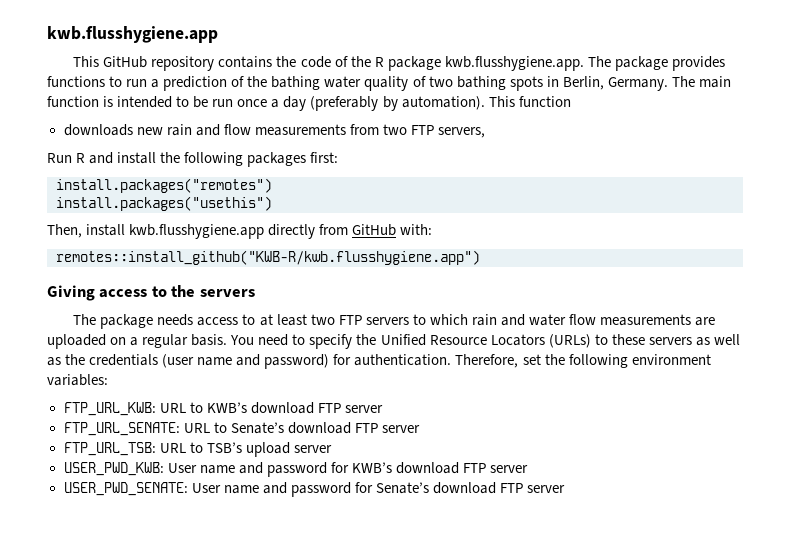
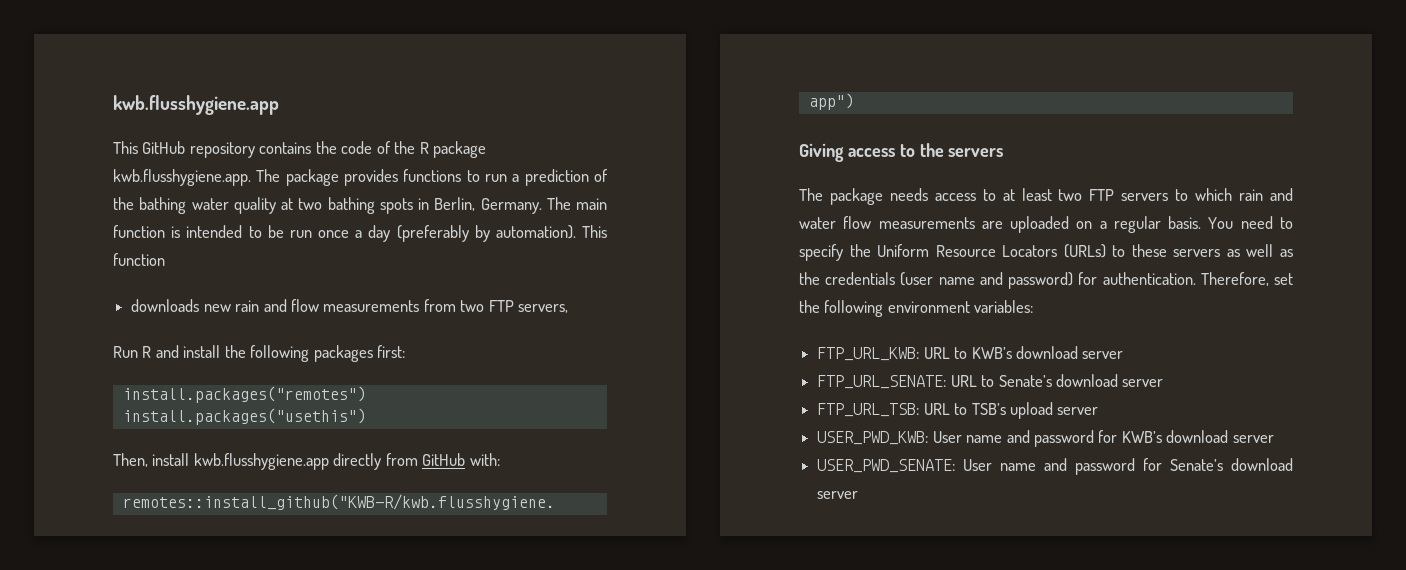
- This GitHub repository contains the code of the R package kwb.flusshygiene.app. The package provides functions to run a prediction of the bathing water quality of two bathing spots in Berlin, Germany.
+ This GitHub repository contains the code of the R package kwb.flusshygiene.app. The package provides functions to run a prediction of the bathing water quality at two bathing spots in Berlin, Germany.
- You need to specify the Unified Resource Locators (URLs) to these servers as well as the credentials (user name and password) for authentication.
+ You need to specify the Uniform Resource Locators (URLs) to these servers as well as the credentials (user name and password) for authentication.
- FTP_URL_KWB: URL to KWB’s download FTP server
+ FTP_URL_KWB: URL to KWB’s download server
- FTP_URL_SENATE: URL to Senate’s download FTP server
+ FTP_URL_SENATE: URL to Senate’s download server
- USER_PWD_KWB: User name and password for KWB’s download FTP server
+ USER_PWD_KWB: User name and password for KWB’s download server
- USER_PWD_SENATE: User name and password for Senate’s download FTP server
+ USER_PWD_SENATE: User name and password for Senate’s download server

